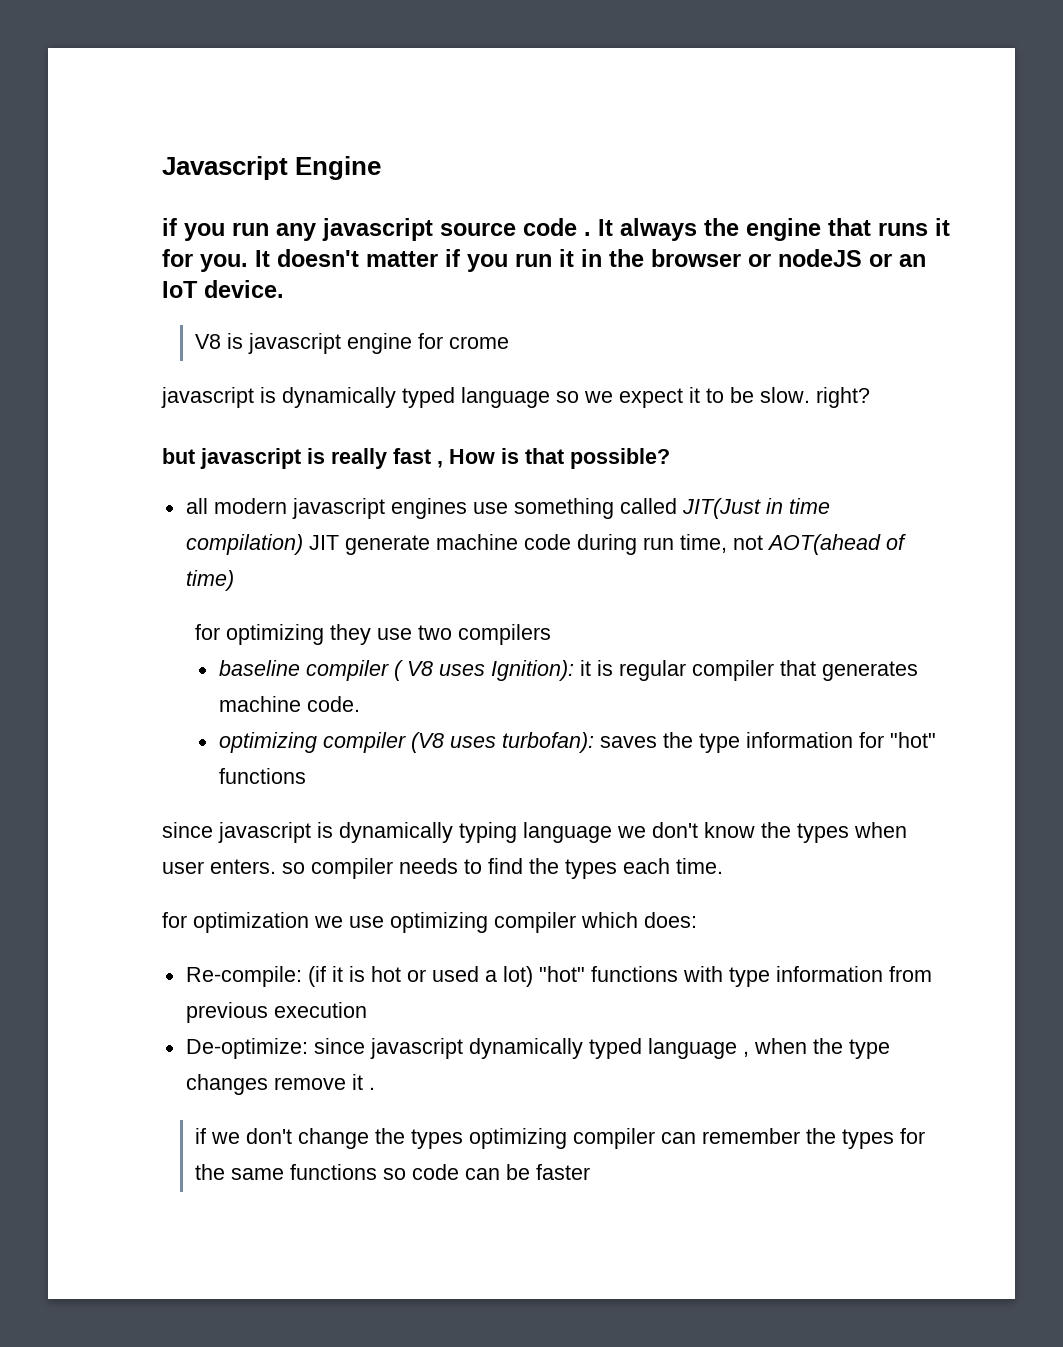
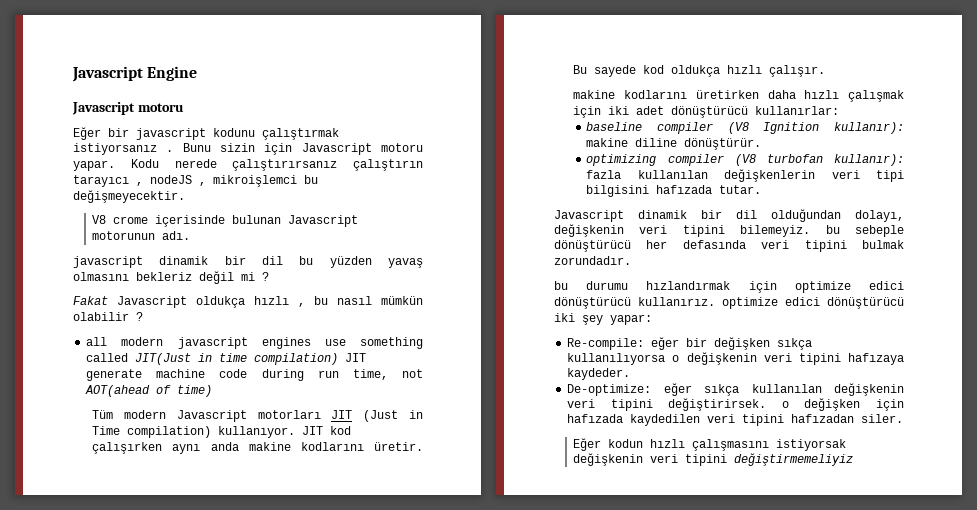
  Javascript Engine
- if you run any javascript source code . It always the engine that runs it for you. It doesn't matter if you run it in the browser or nodeJS or an IoT device.
- V8 is javascript engine for crome
- javascript is dynamically typed language so we expect it to be slow. right?
- but javascript is really fast , How is that possible?
+ Javascript motoru
+ Eğer bir javascript kodunu çalıştırmak istiyorsanız . Bunu sizin için Javascript motoru yapar. Kodu nerede çalıştırırsanız çalıştırın tarayıcı , nodeJS , mikroişlemci bu değişmeyecektir.
+ V8 crome içerisinde bulunan Javascript motorunun adı.
+ javascript dinamik bir dil bu yüzden yavaş olmasını bekleriz değil mi ?
+ Fakat Javascript oldukça hızlı , bu nasıl mümkün olabilir ?
- for optimizing they use two compilers
- baseline compiler ( V8 uses Ignition): it is regular compiler that generates machine code.
- optimizing compiler (V8 uses turbofan): saves the type information for "hot" functions
- since javascript is dynamically typing language we don't know the types when user enters. so compiler needs to find the types each time.
- for optimization we use optimizing compiler which does:
- Re-compile: (if it is hot or used a lot) "hot" functions with type information from previous execution
- De-optimize: since javascript dynamically typed language , when the type changes remove it .
- if we don't change the types optimizing compiler can remember the types for the same functions so code can be faster
+ Tüm modern Javascript motorları JIT (Just in Time compilation) kullanıyor. JIT kod çalışırken aynı anda makine kodlarını üretir. Bu sayede kod oldukça hızlı çalışır.
+ makine kodlarını üretirken daha hızlı çalışmak için iki adet dönüştürücü kullanırlar:
+ baseline compiler (V8 Ignition kullanır): makine diline dönüştürür.
+ optimizing compiler (V8 turbofan kullanır): fazla kullanılan değişkenlerin veri tipi bilgisini hafızada tutar.
+ Javascript dinamik bir dil olduğundan dolayı, değişkenin veri tipini bilemeyiz. bu sebeple dönüştürücü her defasında veri tipini bulmak zorundadır.
+ bu durumu hızlandırmak için optimize edici dönüştürücü kullanırız. optimize edici dönüştürücü iki şey yapar:
+ Re-compile: eğer bir değişken sıkça kullanılıyorsa o değişkenin veri tipini hafızaya kaydeder.
+ De-optimize: eğer sıkça kullanılan değişkenin veri tipini değiştirirsek. o değişken için hafızada kaydedilen veri tipini hafızadan siler.
+ Eğer kodun hızlı çalışmasını istiyorsak değişkenin veri tipini değiştirmemeliyiz

